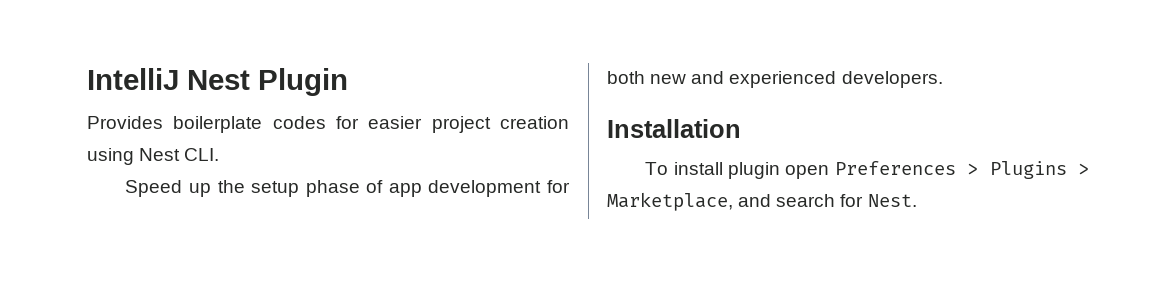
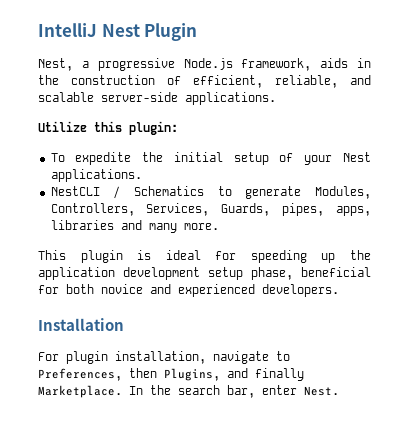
- Provides boilerplate codes for easier project creation using Nest CLI.
- Speed up the setup phase of app development for both new and experienced developers.
+ Nest, a progressive Node.js framework, aids in the construction of efficient, reliable, and scalable server-side applications.
+ Utilize this plugin:
+ To expedite the initial setup of your Nest applications.
+ NestCLI / Schematics to generate Modules, Controllers, Services, Guards, pipes, apps, libraries and many more.
+ This plugin is ideal for speeding up the application development setup phase, beneficial for both novice and experienced developers.
- To install plugin open Preferences > Plugins > Marketplace, and search for Nest.
+ For plugin installation, navigate to Preferences, then Plugins, and finally Marketplace. In the search bar, enter Nest.

